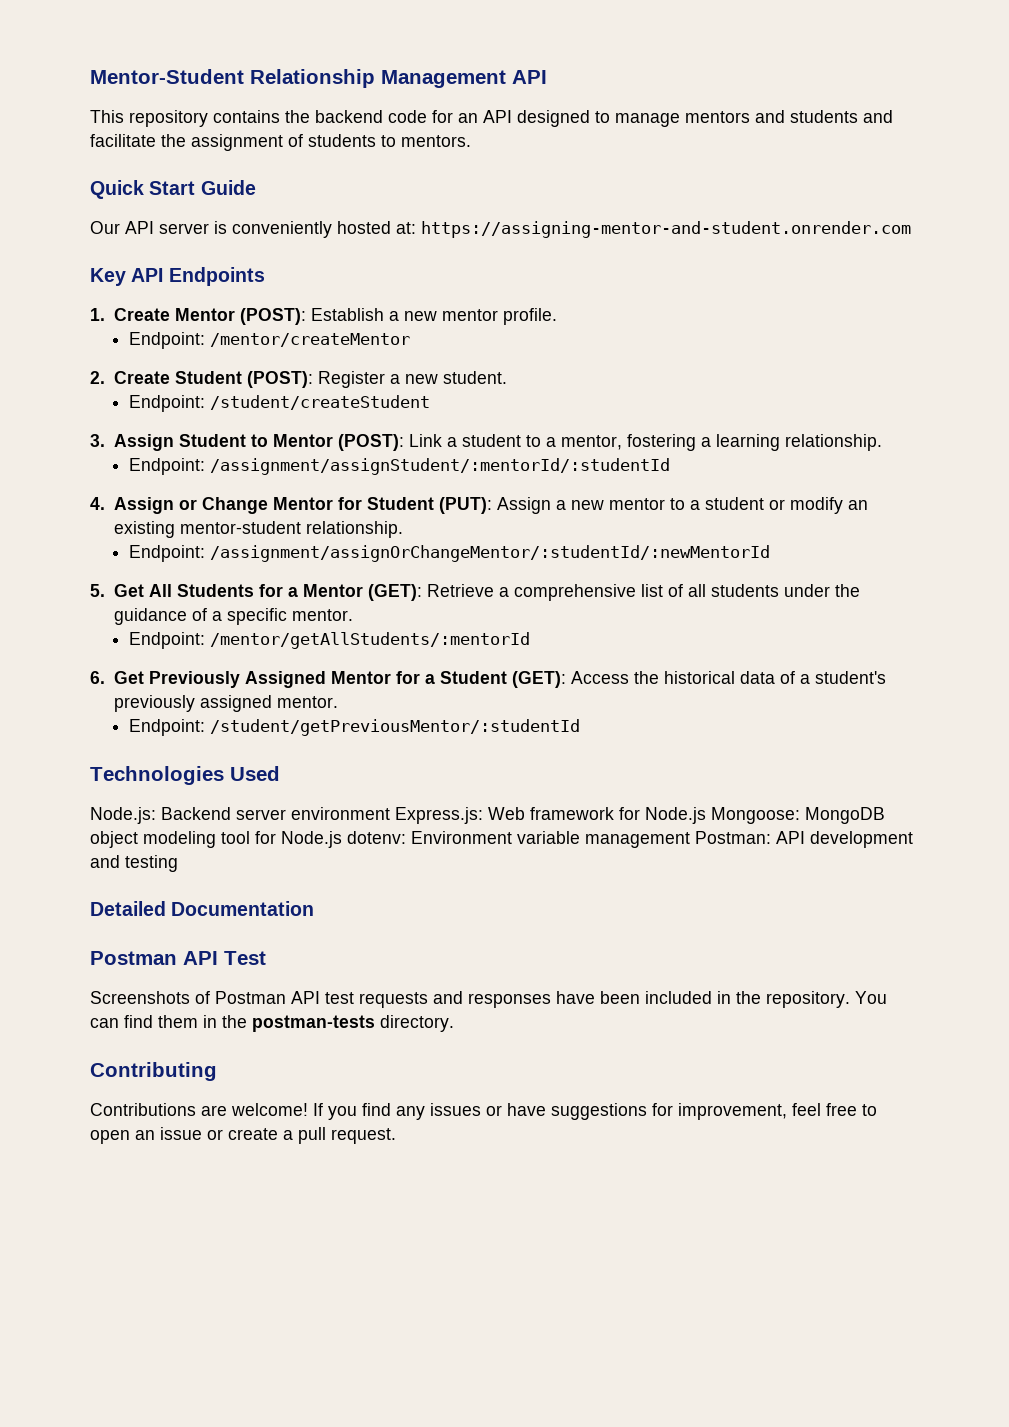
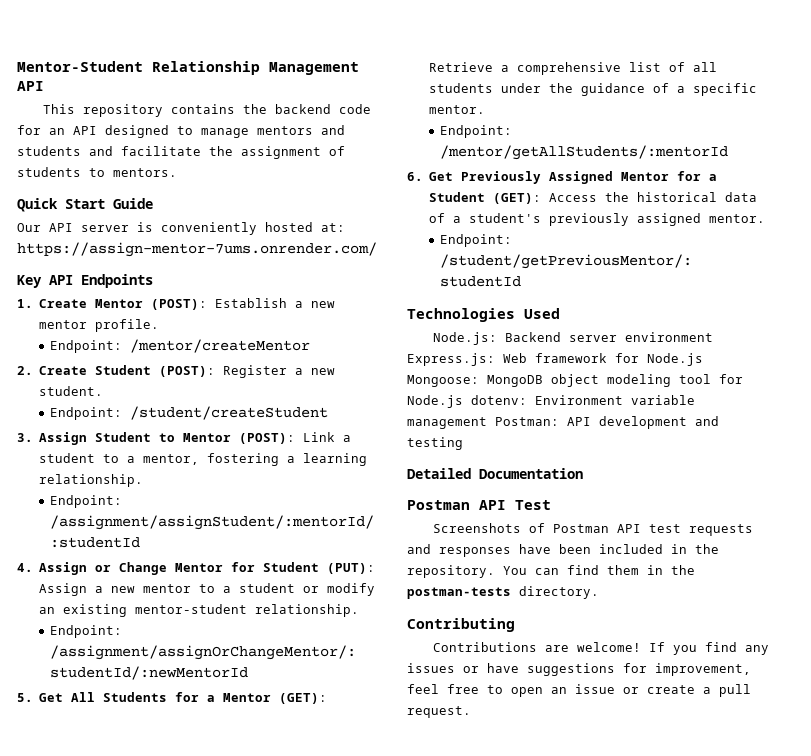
- Our API server is conveniently hosted at: https://assigning-mentor-and-student.onrender.com
+ Our API server is conveniently hosted at: https://assign-mentor-7ums.onrender.com/

